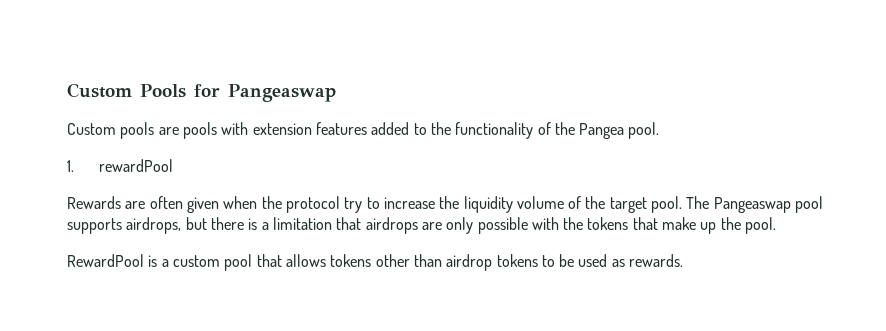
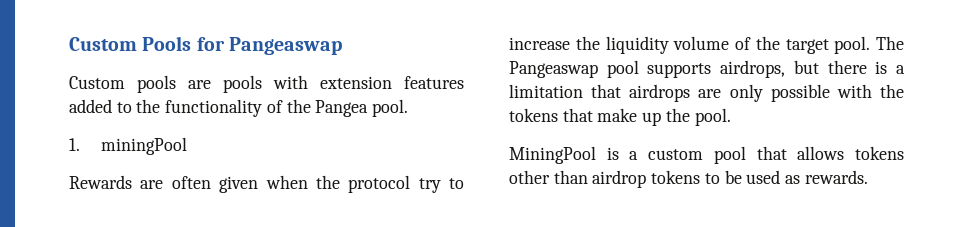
- 1. rewardPool
+ 1. miningPool
- RewardPool is a custom pool that allows tokens other than airdrop tokens to be used as rewards.
+ MiningPool is a custom pool that allows tokens other than airdrop tokens to be used as rewards.

